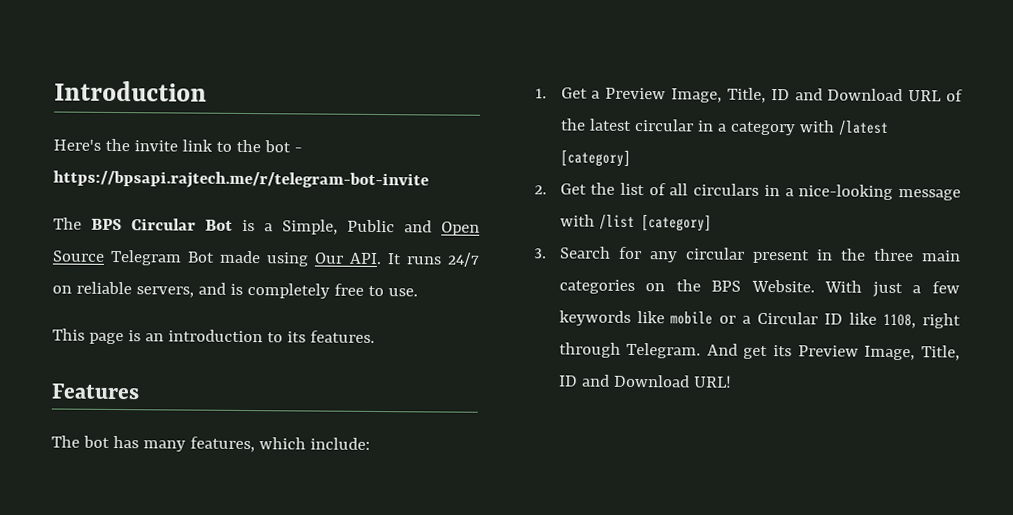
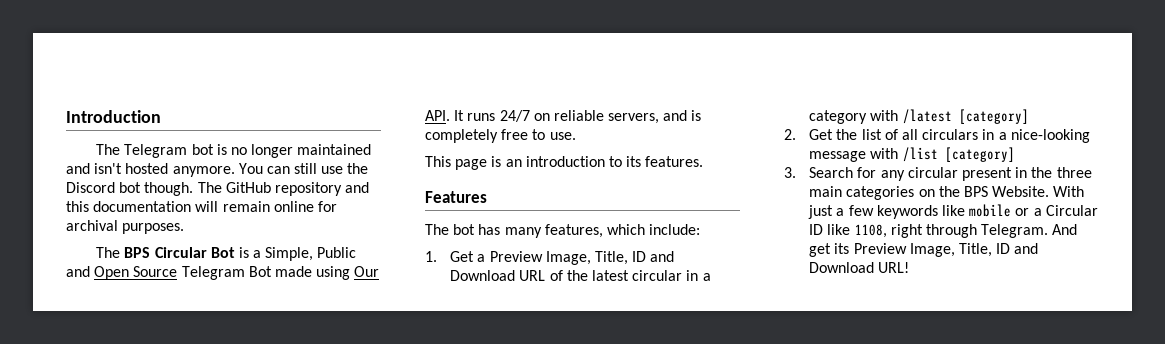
- Here's the invite link to the bot - https://bpsapi.rajtech.me/r/telegram-bot-invite
+ The Telegram bot is no longer maintained and isn't hosted anymore. You can still use the Discord bot though. The GitHub repository and this documentation will remain online for archival purposes.

